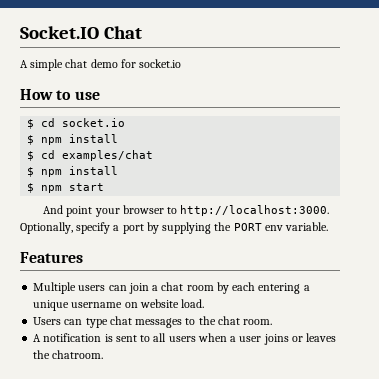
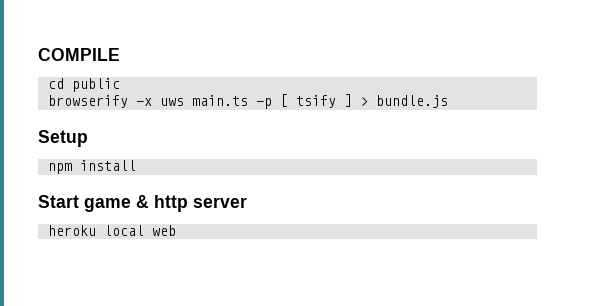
- Socket.IO Chat
- A simple chat demo for socket.io
- How to use
- $ cd socket.io
- $ npm install
- $ cd examples/chat
- $ npm install
- $ npm start
- And point your browser to http://localhost:3000. Optionally, specify a port by supplying the PORT env variable.
- Features
- Multiple users can join a chat room by each entering a unique username on website load.
- Users can type chat messages to the chat room.
- A notification is sent to all users when a user joins or leaves the chatroom.
+ COMPILE
+ cd public
+ browserify -x uws main.ts -p [ tsify ] > bundle.js
+ Setup
+ npm install
+ Start game & http server
+ heroku local web

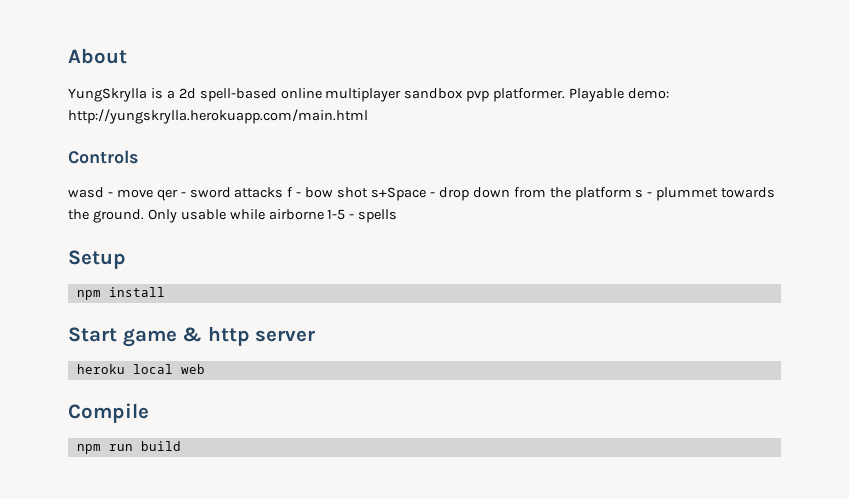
- COMPILE
- cd public
- browserify -x uws main.ts -p [ tsify ] > bundle.js
+ About
+ YungSkrylla is a 2d spell-based online multiplayer sandbox pvp platformer. Playable demo: http://yungskrylla.herokuapp.com/main.html
+ Controls
+ wasd - move qer - sword attacks f - bow shot s+Space - drop down from the platform s - plummet towards the ground. Only usable while airborne 1-5 - spells
+ Compile
+ npm run build

